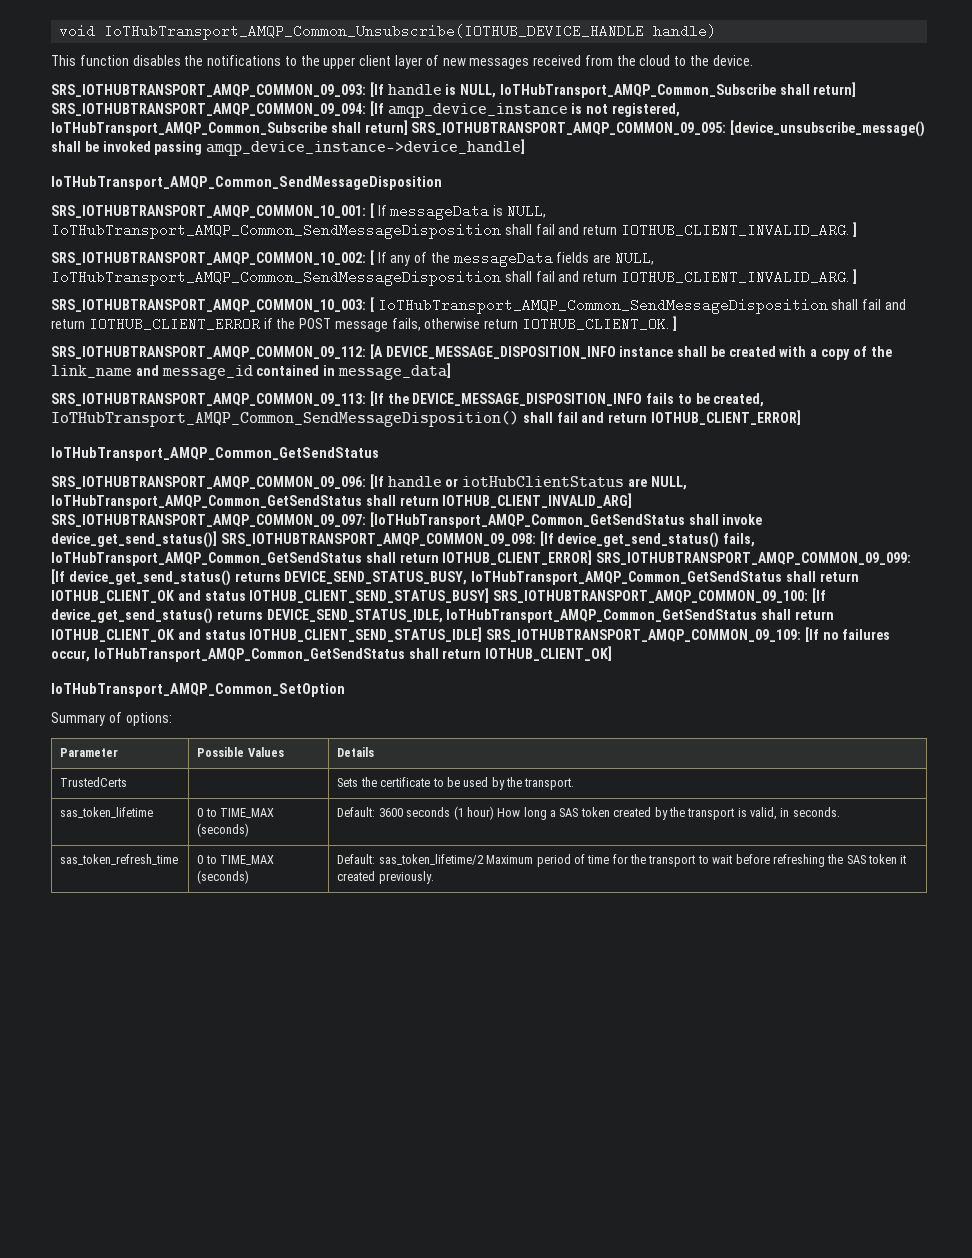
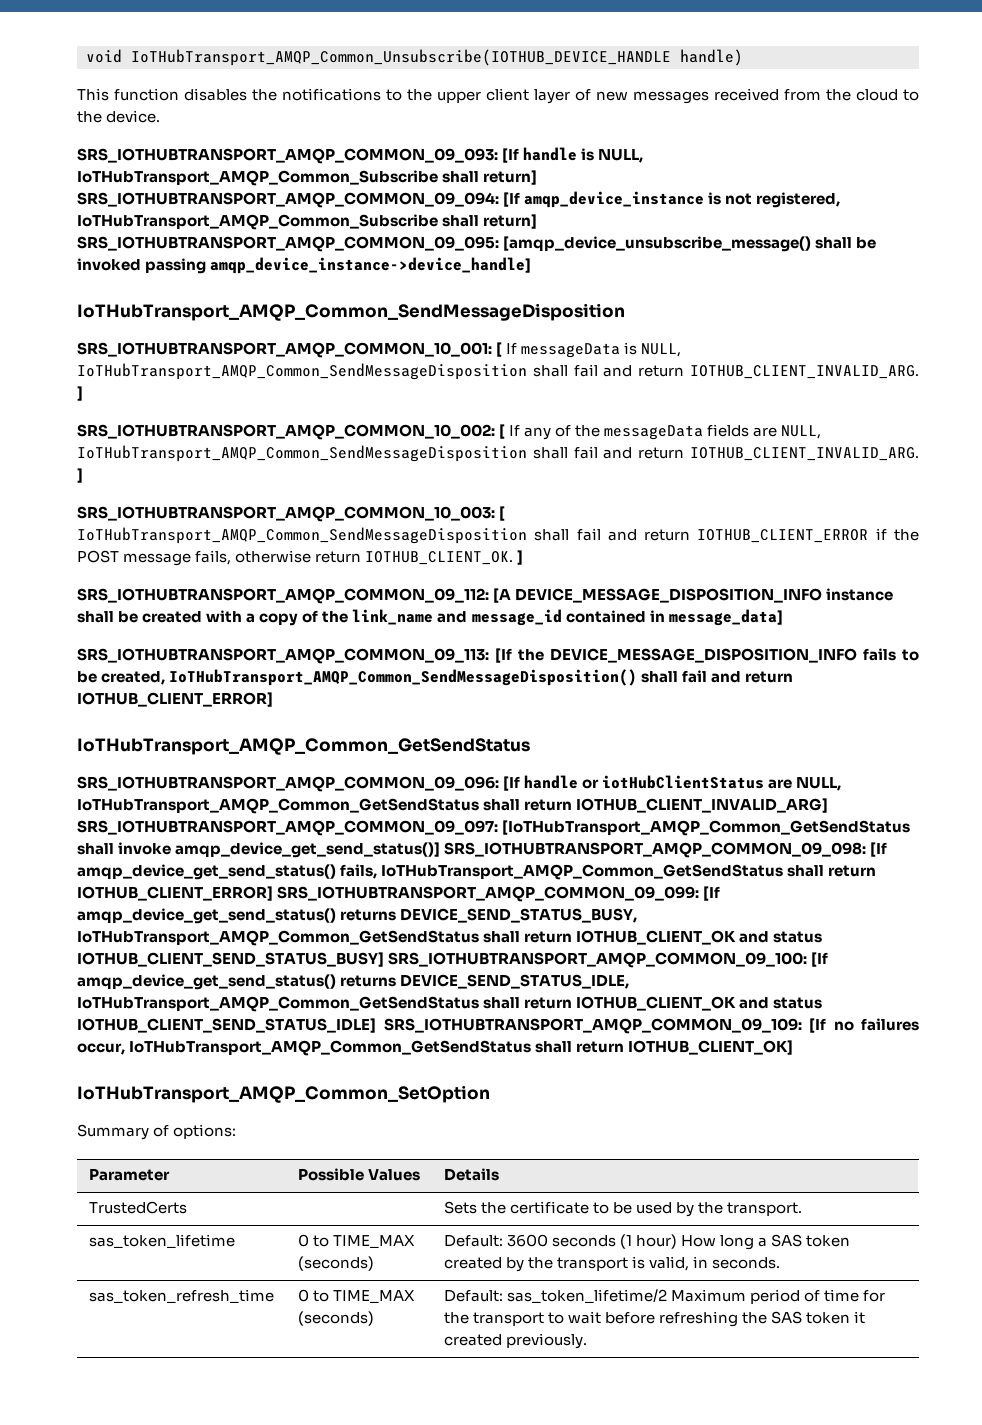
- SRS_IOTHUBTRANSPORT_AMQP_COMMON_09_093: [If handle is NULL, IoTHubTransport_AMQP_Common_Subscribe shall return] SRS_IOTHUBTRANSPORT_AMQP_COMMON_09_094: [If amqp_device_instance is not registered, IoTHubTransport_AMQP_Common_Subscribe shall return] SRS_IOTHUBTRANSPORT_AMQP_COMMON_09_095: [device_unsubscribe_message() shall be invoked passing amqp_device_instance->device_handle]
+ SRS_IOTHUBTRANSPORT_AMQP_COMMON_09_093: [If handle is NULL, IoTHubTransport_AMQP_Common_Subscribe shall return] SRS_IOTHUBTRANSPORT_AMQP_COMMON_09_094: [If amqp_device_instance is not registered, IoTHubTransport_AMQP_Common_Subscribe shall return] SRS_IOTHUBTRANSPORT_AMQP_COMMON_09_095: [amqp_device_unsubscribe_message() shall be invoked passing amqp_device_instance->device_handle]
- SRS_IOTHUBTRANSPORT_AMQP_COMMON_09_096: [If handle or iotHubClientStatus are NULL, IoTHubTransport_AMQP_Common_GetSendStatus shall return IOTHUB_CLIENT_INVALID_ARG] SRS_IOTHUBTRANSPORT_AMQP_COMMON_09_097: [IoTHubTransport_AMQP_Common_GetSendStatus shall invoke device_get_send_status()] SRS_IOTHUBTRANSPORT_AMQP_COMMON_09_098: [If device_get_send_status() fails, IoTHubTransport_AMQP_Common_GetSendStatus shall return IOTHUB_CLIENT_ERROR] SRS_IOTHUBTRANSPORT_AMQP_COMMON_09_099: [If device_get_send_status() returns DEVICE_SEND_STATUS_BUSY, IoTHubTransport_AMQP_Common_GetSendStatus shall return IOTHUB_CLIENT_OK and status IOTHUB_CLIENT_SEND_STATUS_BUSY] SRS_IOTHUBTRANSPORT_AMQP_COMMON_09_100: [If device_get_send_status() returns DEVICE_SEND_STATUS_IDLE, IoTHubTransport_AMQP_Common_GetSendStatus shall return IOTHUB_CLIENT_OK and status IOTHUB_CLIENT_SEND_STATUS_IDLE] SRS_IOTHUBTRANSPORT_AMQP_COMMON_09_109: [If no failures occur, IoTHubTransport_AMQP_Common_GetSendStatus shall return IOTHUB_CLIENT_OK]
+ SRS_IOTHUBTRANSPORT_AMQP_COMMON_09_096: [If handle or iotHubClientStatus are NULL, IoTHubTransport_AMQP_Common_GetSendStatus shall return IOTHUB_CLIENT_INVALID_ARG] SRS_IOTHUBTRANSPORT_AMQP_COMMON_09_097: [IoTHubTransport_AMQP_Common_GetSendStatus shall invoke amqp_device_get_send_status()] SRS_IOTHUBTRANSPORT_AMQP_COMMON_09_098: [If amqp_device_get_send_status() fails, IoTHubTransport_AMQP_Common_GetSendStatus shall return IOTHUB_CLIENT_ERROR] SRS_IOTHUBTRANSPORT_AMQP_COMMON_09_099: [If amqp_device_get_send_status() returns DEVICE_SEND_STATUS_BUSY, IoTHubTransport_AMQP_Common_GetSendStatus shall return IOTHUB_CLIENT_OK and status IOTHUB_CLIENT_SEND_STATUS_BUSY] SRS_IOTHUBTRANSPORT_AMQP_COMMON_09_100: [If amqp_device_get_send_status() returns DEVICE_SEND_STATUS_IDLE, IoTHubTransport_AMQP_Common_GetSendStatus shall return IOTHUB_CLIENT_OK and status IOTHUB_CLIENT_SEND_STATUS_IDLE] SRS_IOTHUBTRANSPORT_AMQP_COMMON_09_109: [If no failures occur, IoTHubTransport_AMQP_Common_GetSendStatus shall return IOTHUB_CLIENT_OK]

